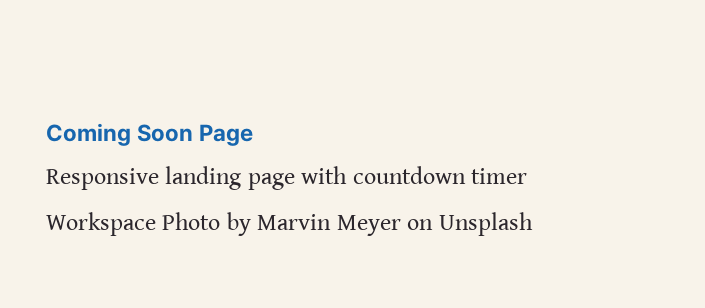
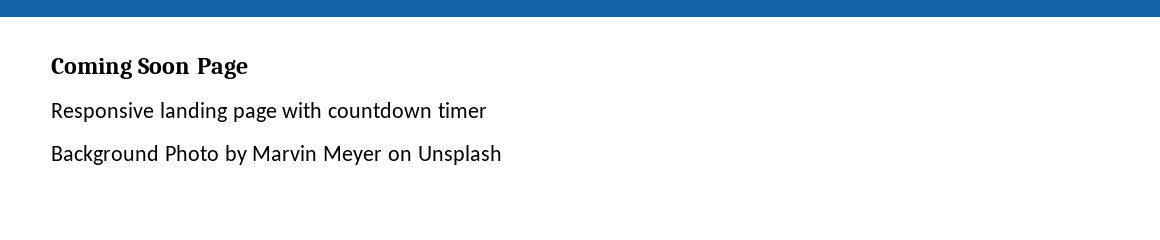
- Workspace Photo by Marvin Meyer on Unsplash
+ Background Photo by Marvin Meyer on Unsplash

